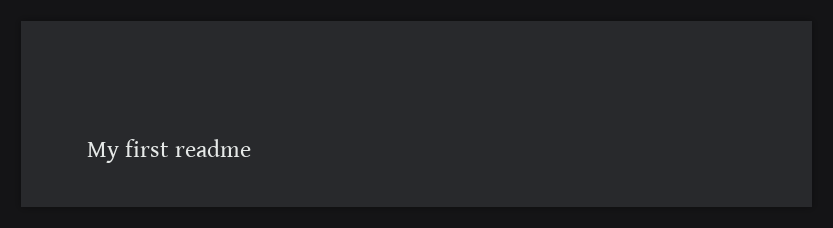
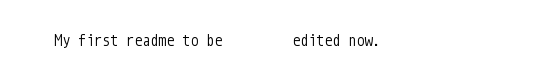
- My first readme
+ My first readme to be edited now.

